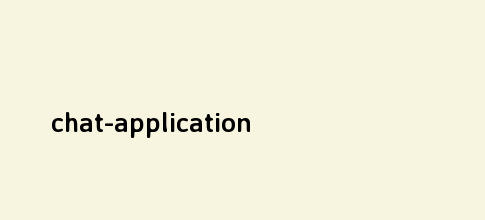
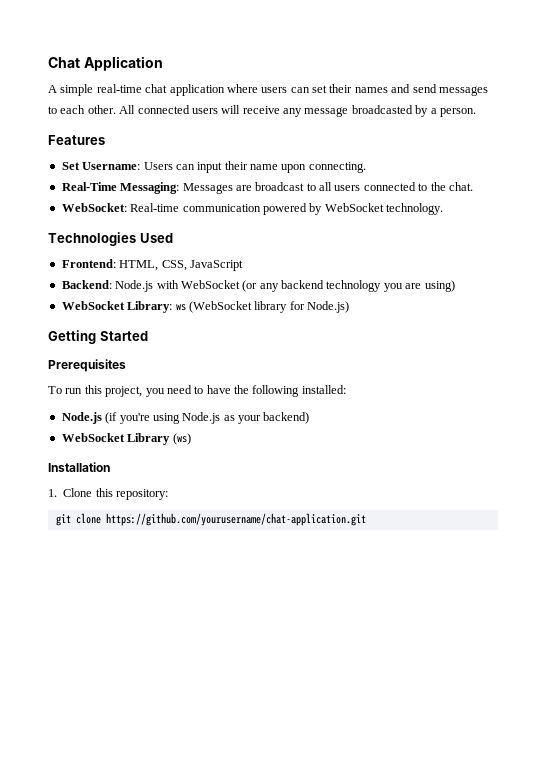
- chat-application
+ Chat Application
+ A simple real-time chat application where users can set their names and send messages to each other. All connected users will receive any message broadcasted by a person.
+ Features
+ Set Username: Users can input their name upon connecting.
+ Real-Time Messaging: Messages are broadcast to all users connected to the chat.
+ WebSocket: Real-time communication powered by WebSocket technology.
+ Technologies Used
+ Frontend: HTML, CSS, JavaScript
+ Backend: Node.js with WebSocket (or any backend technology you are using)
+ WebSocket Library: ws (WebSocket library for Node.js)
+ Getting Started
+ Prerequisites
+ To run this project, you need to have the following installed:
+ Node.js (if you're using Node.js as your backend)
+ WebSocket Library (ws)
+ Installation
+ 1. Clone this repository:
+ git clone https://github.com/yourusername/chat-application.git

